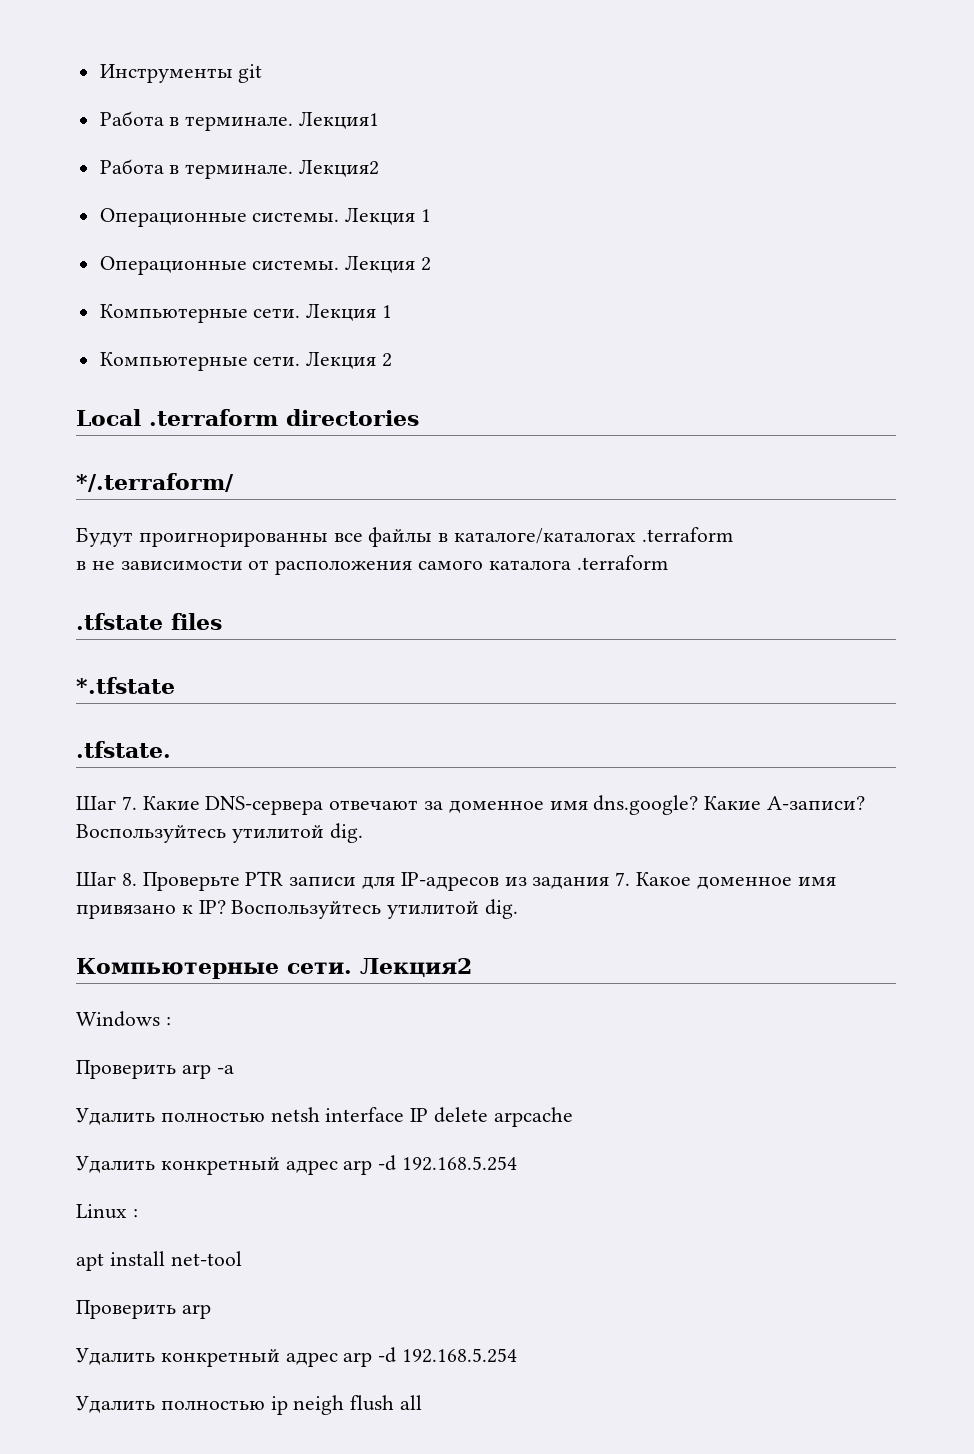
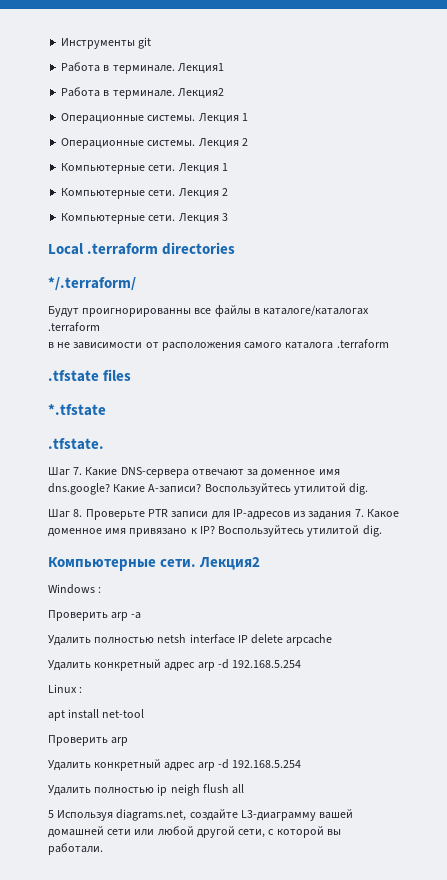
+ Компьютерные сети. Лекция 3
+ 5 Используя diagrams.net, создайте L3-диаграмму вашей домашней сети или любой другой сети, с которой вы работали.

